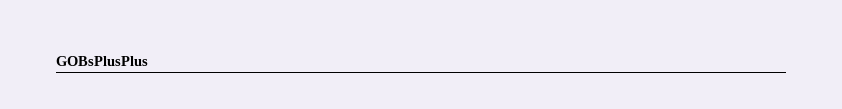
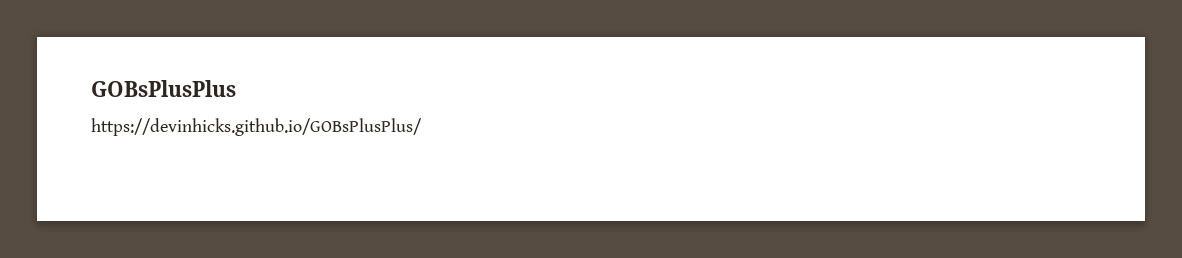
+ https://devinhicks.github.io/GOBsPlusPlus/

